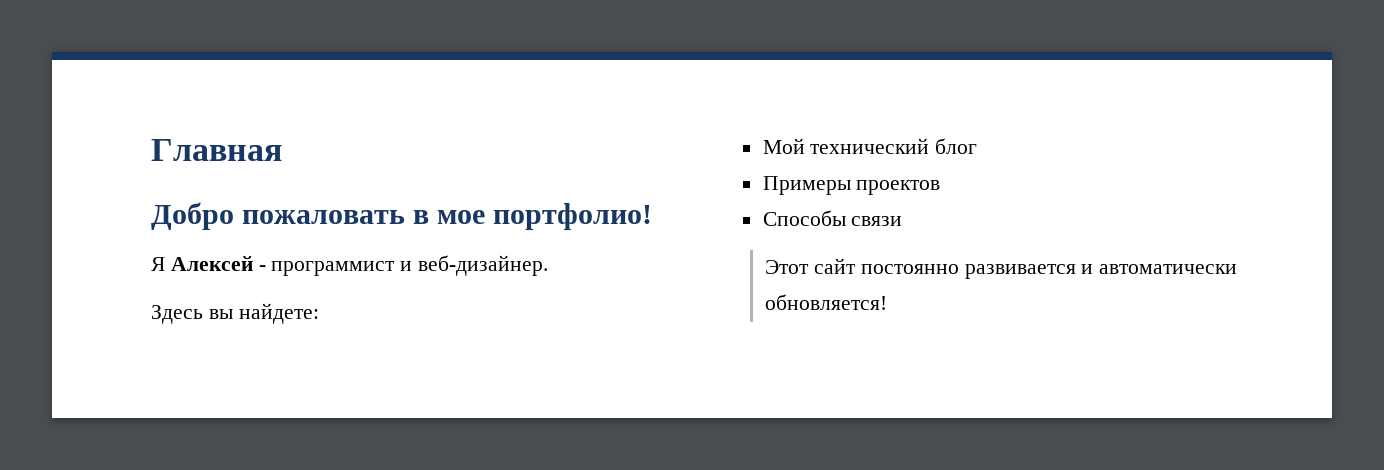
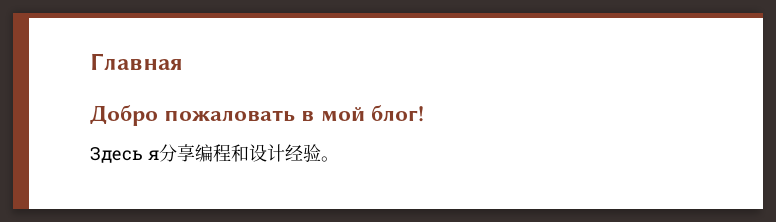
- Добро пожаловать в мое портфолио!
- Я Алексей - программист и веб-дизайнер.
- Здесь вы найдете:
- Мой технический блог
- Примеры проектов
- Способы связи
- Этот сайт постоянно развивается и автоматически обновляется!
+ Добро пожаловать в мой блог!
+ Здесь я分享编程和设计经验。

